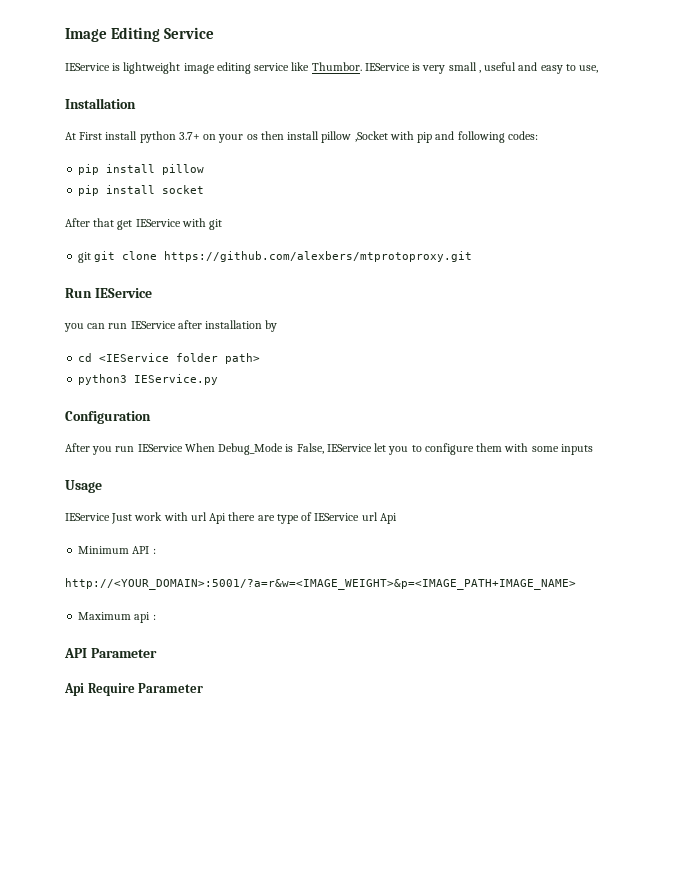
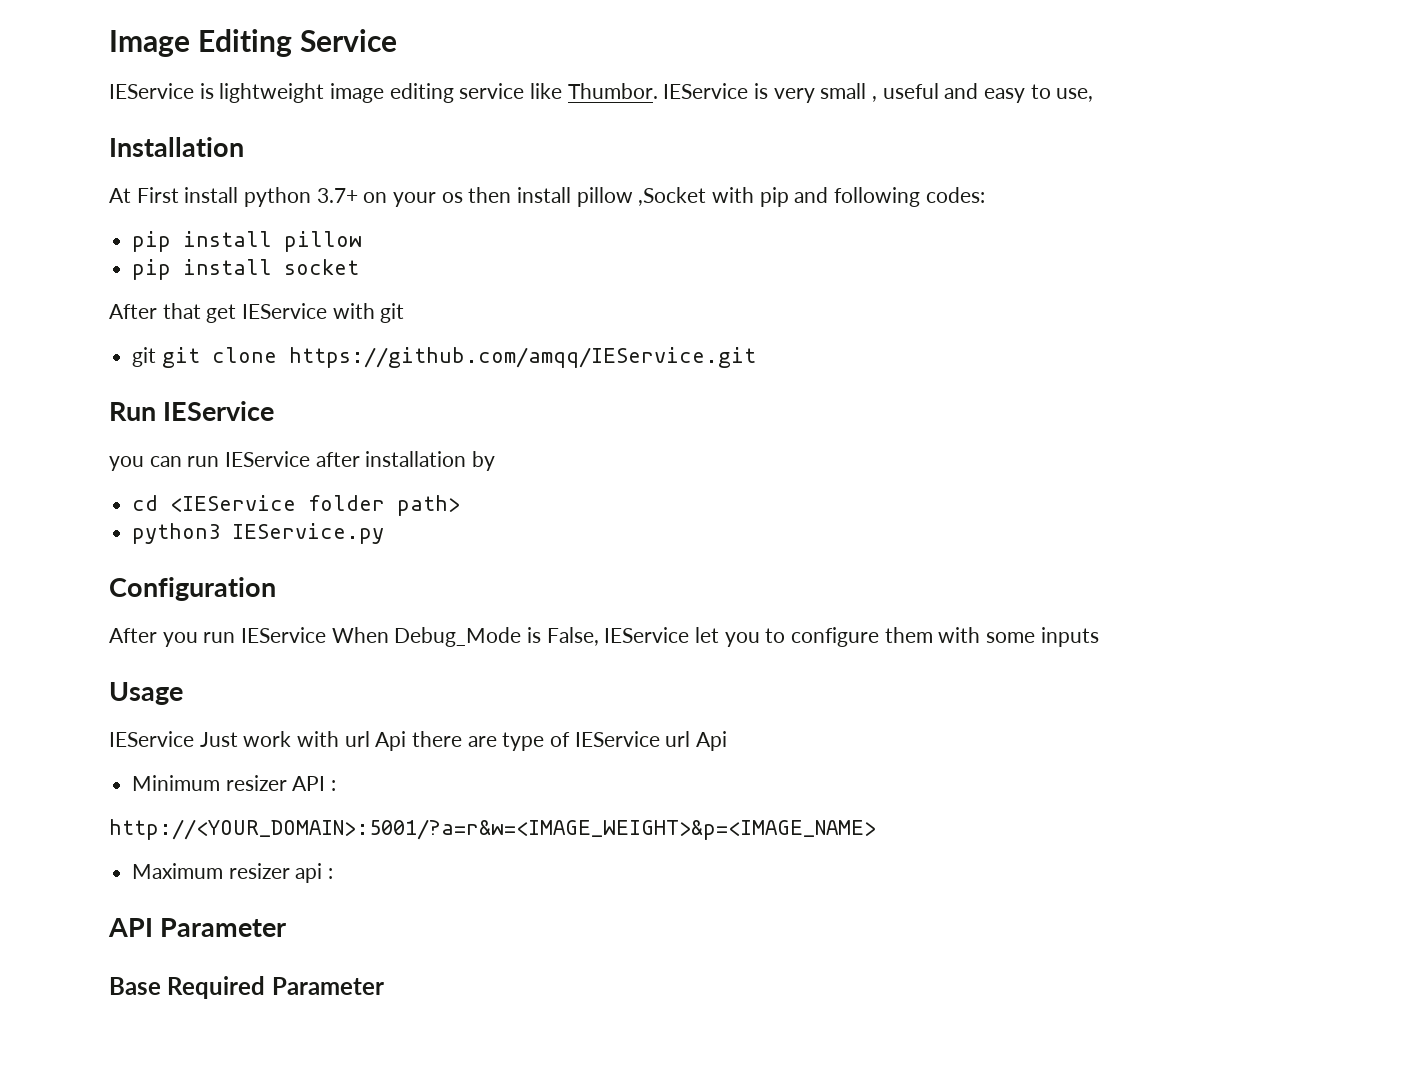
- git git clone https://github.com/alexbers/mtprotoproxy.git
+ git git clone https://github.com/amqq/IEService.git
- Minimum API :
+ Minimum resizer API :
- http://<YOUR_DOMAIN>:5001/?a=r&w=<IMAGE_WEIGHT>&p=<IMAGE_PATH+IMAGE_NAME>
+ http://<YOUR_DOMAIN>:5001/?a=r&w=<IMAGE_WEIGHT>&p=<IMAGE_NAME>
- Maximum api :
+ Maximum resizer api :
- Api Require Parameter
+ Base Required Parameter

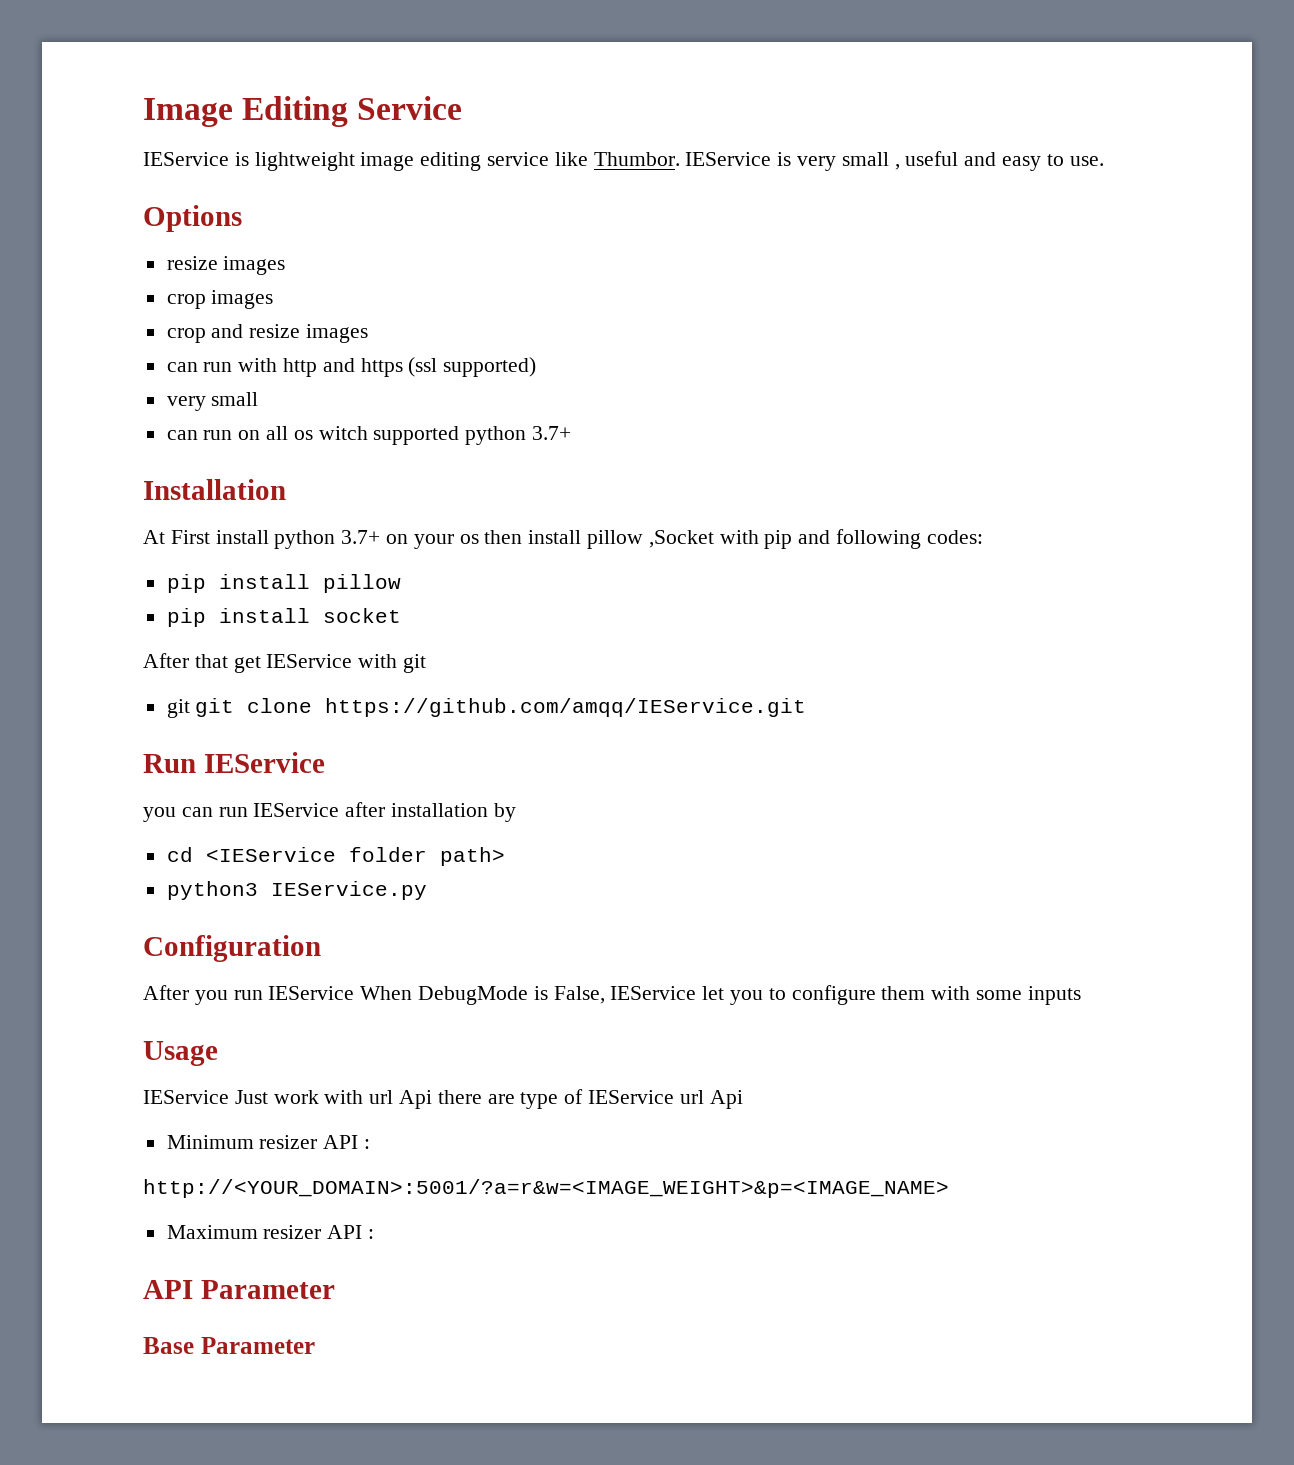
- IEService is very small , useful and easy to use,
+ IEService is very small , useful and easy to use.
+ Options
+ resize images
+ crop images
+ crop and resize images
+ can run with http and https (ssl supported)
+ very small
+ can run on all os witch supported python 3.7+
- After you run IEService When Debug_Mode is False, IEService let you to configure them with some inputs
+ After you run IEService When DebugMode is False, IEService let you to configure them with some inputs
- Maximum resizer api :
+ Maximum resizer API :
- Base Required Parameter
+ Base Parameter

